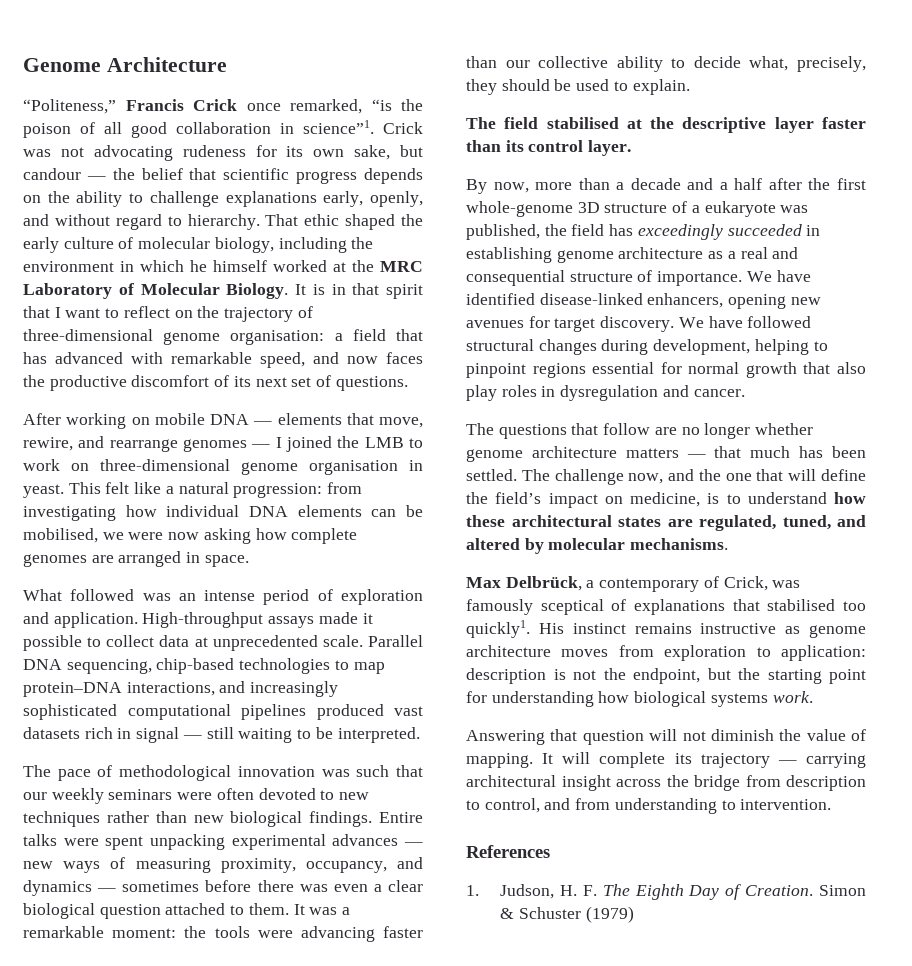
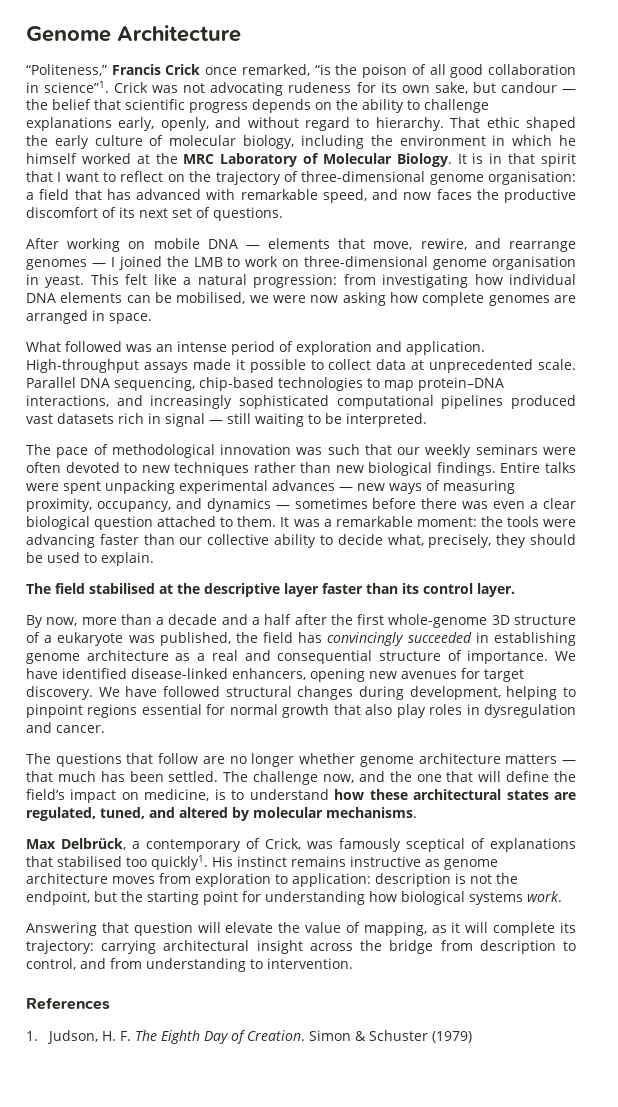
- By now, more than a decade and a half after the first whole-genome 3D structure of a eukaryote was published, the field has exceedingly succeeded in establishing genome architecture as a real and consequential structure of importance.
+ By now, more than a decade and a half after the first whole-genome 3D structure of a eukaryote was published, the field has convincingly succeeded in establishing genome architecture as a real and consequential structure of importance.
- Answering that question will not diminish the value of mapping. It will complete its trajectory — carrying architectural insight across the bridge from description to control, and from understanding to intervention.
+ Answering that question will elevate the value of mapping, as it will complete its trajectory: carrying architectural insight across the bridge from description to control, and from understanding to intervention.

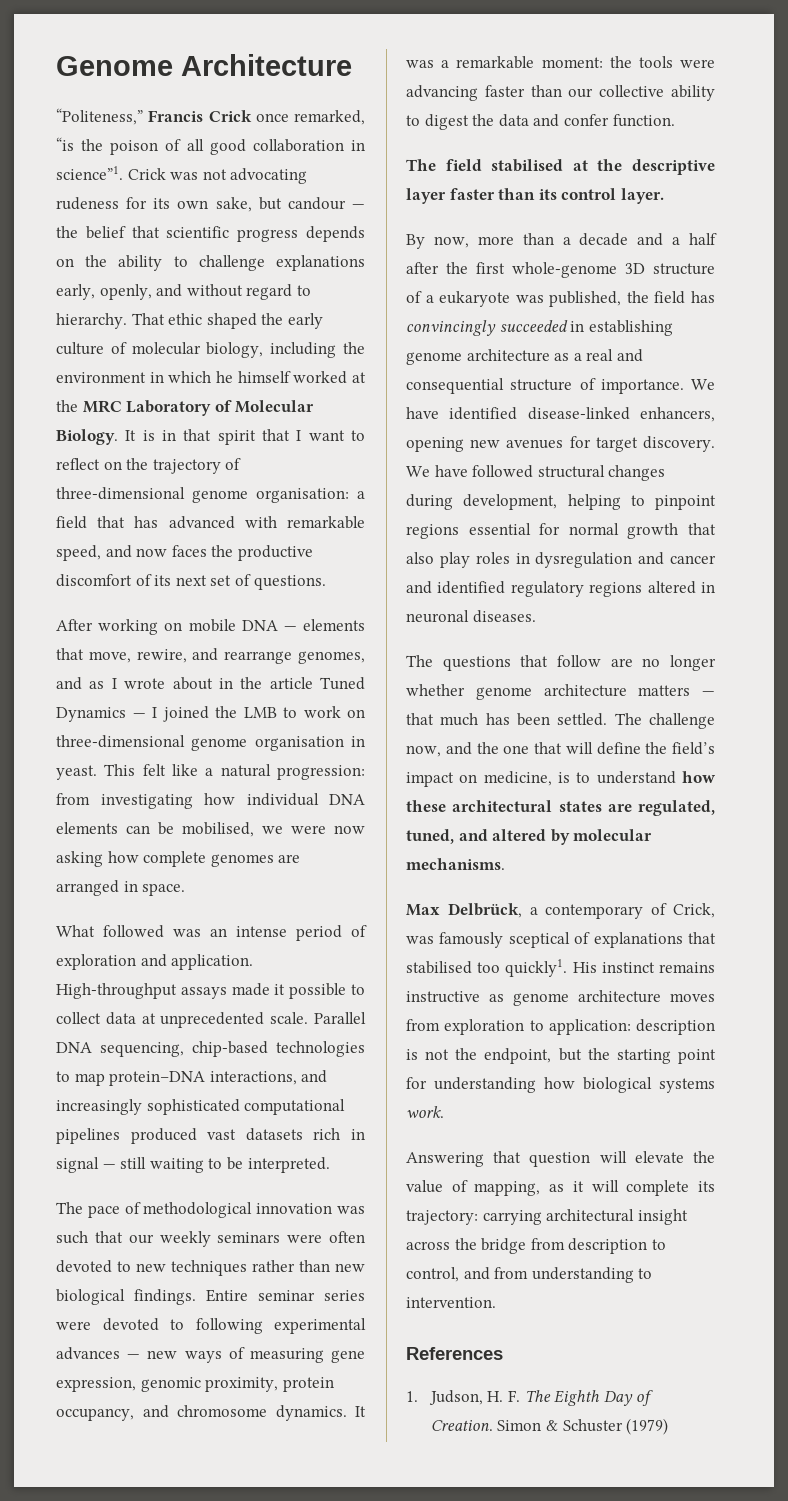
- After working on mobile DNA — elements that move, rewire, and rearrange genomes — I joined the LMB to work on three-dimensional genome organisation in yeast.
+ After working on mobile DNA — elements that move, rewire, and rearrange genomes, and as I wrote about in the article Tuned Dynamics — I joined the LMB to work on three-dimensional genome organisation in yeast.
- Entire talks were spent unpacking experimental advances — new ways of measuring proximity, occupancy, and dynamics — sometimes before there was even a clear biological question attached to them.
+ Entire seminar series were devoted to following experimental advances — new ways of measuring gene expression, genomic proximity, protein occupancy, and chromosome dynamics.
- It was a remarkable moment: the tools were advancing faster than our collective ability to decide what, precisely, they should be used to explain.
+ It was a remarkable moment: the tools were advancing faster than our collective ability to digest the data and confer function.
- We have followed structural changes during development, helping to pinpoint regions essential for normal growth that also play roles in dysregulation and cancer.
+ We have followed structural changes during development, helping to pinpoint regions essential for normal growth that also play roles in dysregulation and cancer and identified regulatory regions altered in neuronal diseases.

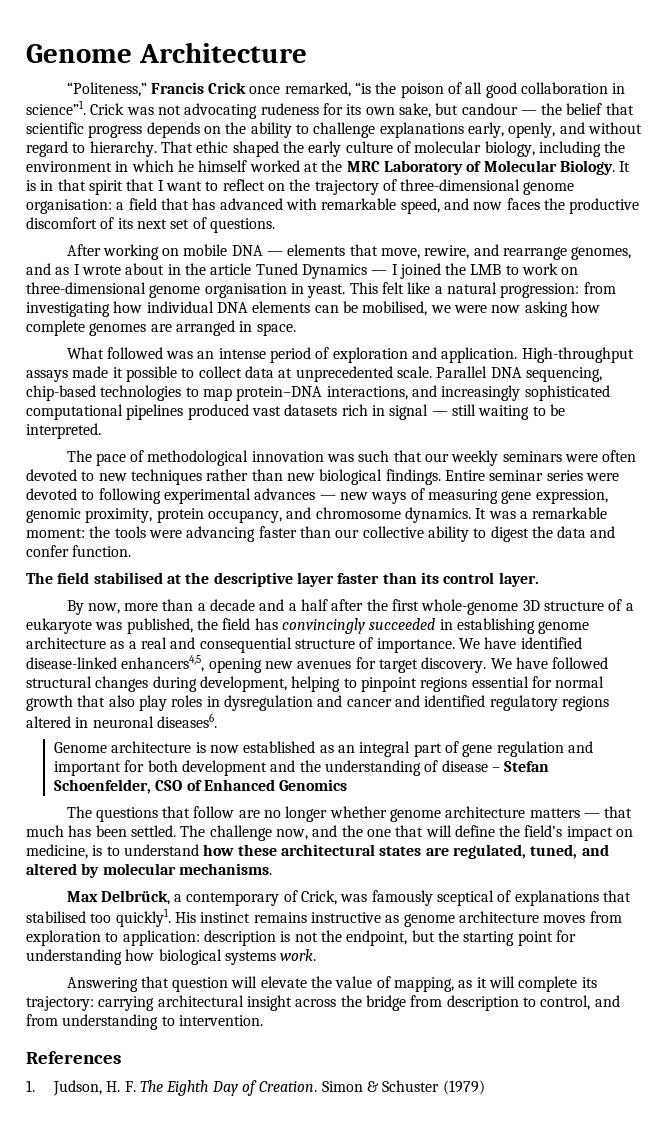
- We have identified disease-linked enhancers, opening new avenues for target discovery.
+ We have identified disease-linked enhancers4,5, opening new avenues for target discovery.
- We have followed structural changes during development, helping to pinpoint regions essential for normal growth that also play roles in dysregulation and cancer and identified regulatory regions altered in neuronal diseases.
+ We have followed structural changes during development, helping to pinpoint regions essential for normal growth that also play roles in dysregulation and cancer and identified regulatory regions altered in neuronal diseases6.
+ Genome architecture is now established as an integral part of gene regulation and important for both development and the understanding of disease – Stefan Schoenfelder, CSO of Enhanced Genomics

